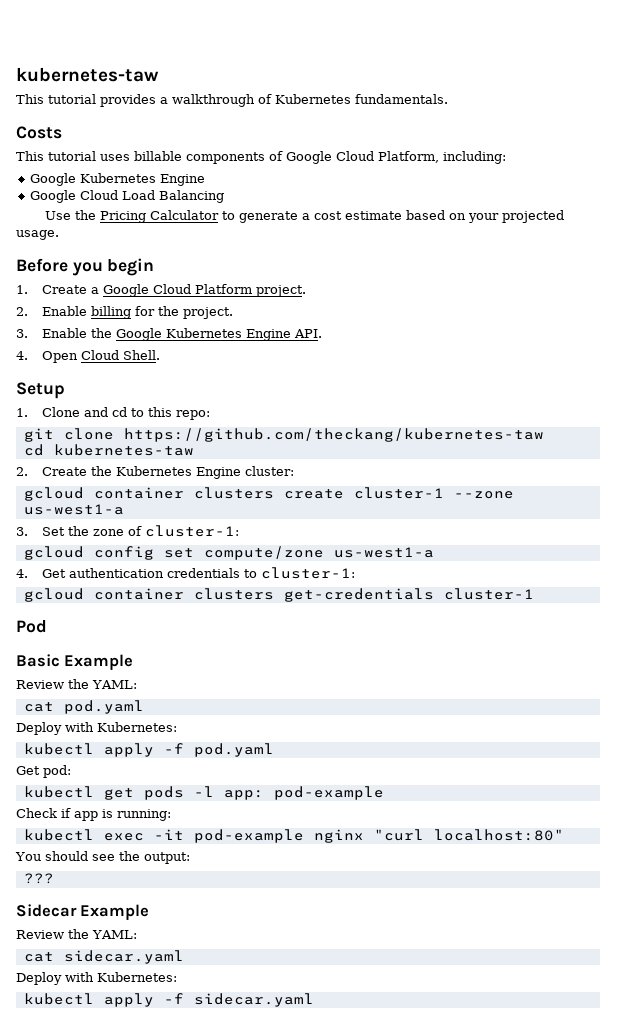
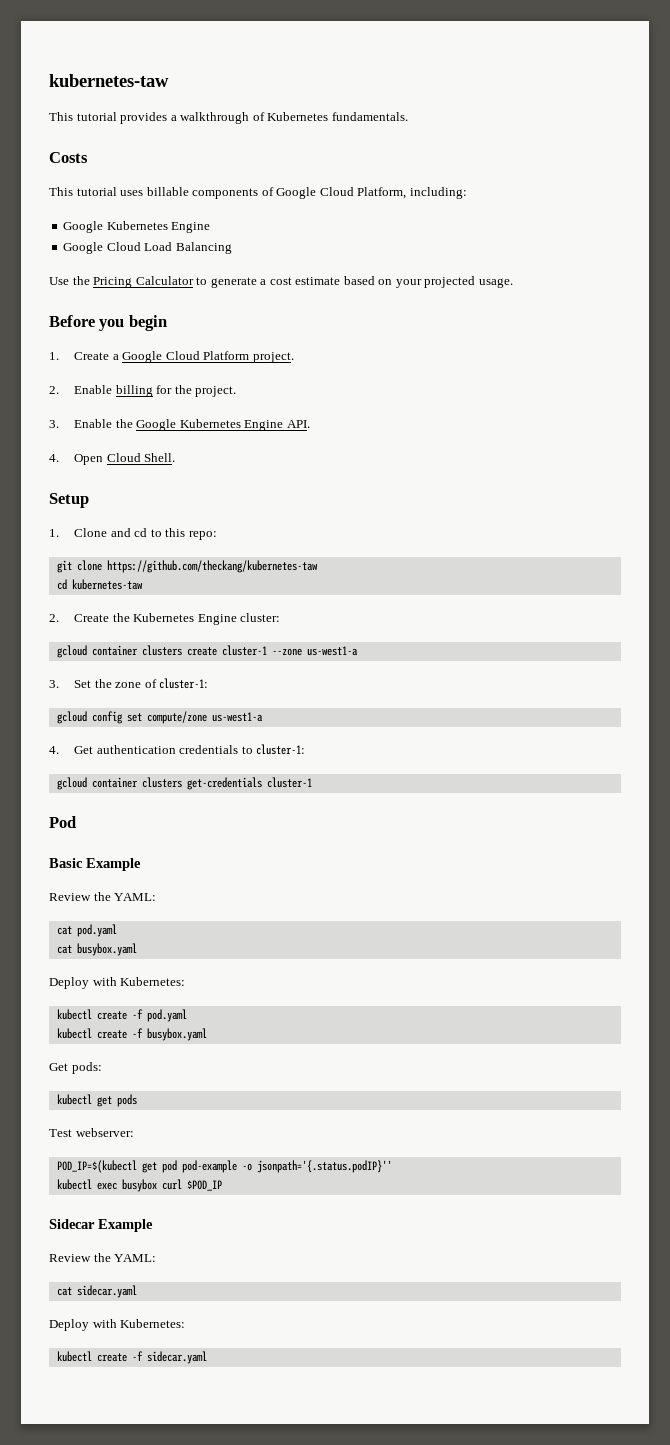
  cat pod.yaml
+ cat busybox.yaml
  Deploy with Kubernetes:
- kubectl apply -f pod.yaml
+ kubectl create -f pod.yaml
- Get pod:
+ kubectl create -f busybox.yaml
+ Get pods:
- kubectl get pods -l app: pod-example
- Check if app is running:
- kubectl exec -it pod-example nginx "curl localhost:80"
- You should see the output:
- ???
+ kubectl get pods
+ Test webserver:
+ POD_IP=$(kubectl get pod pod-example -o jsonpath='{.status.podIP}''
+ kubectl exec busybox curl $POD_IP
- kubectl apply -f sidecar.yaml
+ kubectl create -f sidecar.yaml

